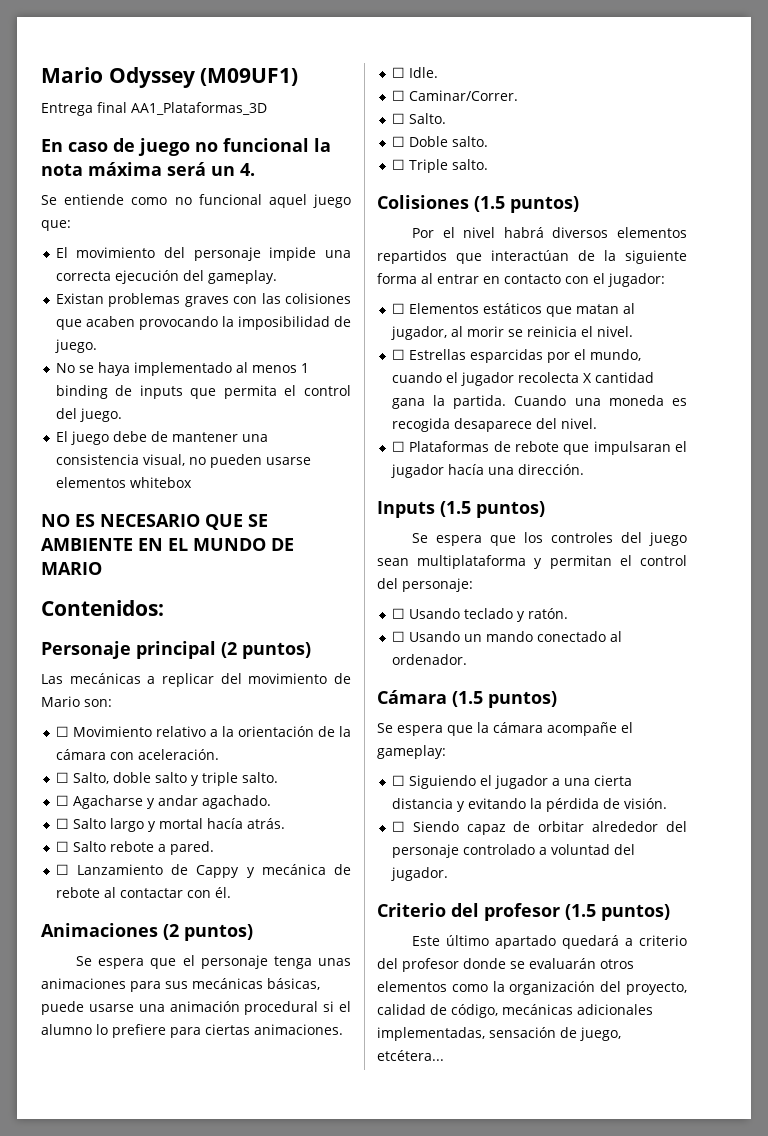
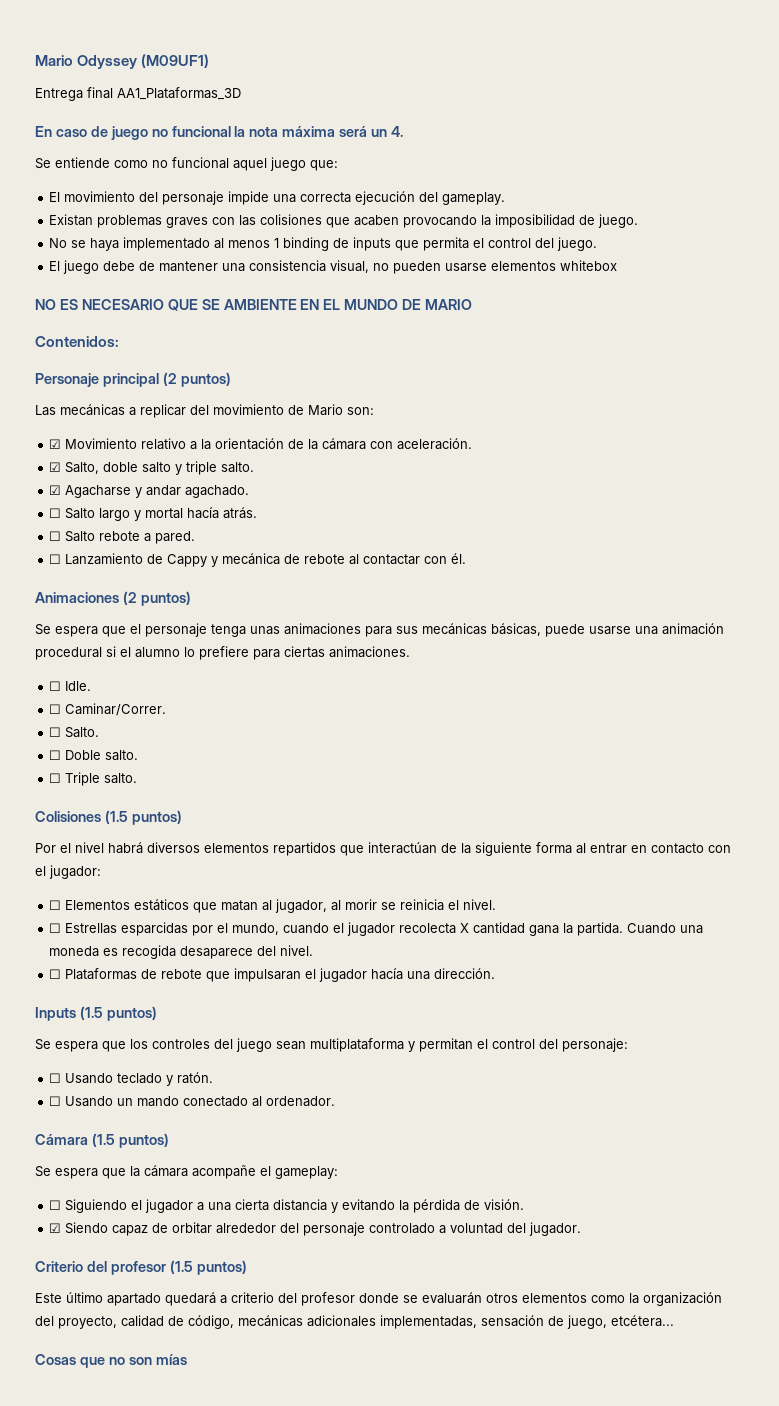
- ☐ Movimiento relativo a la orientación de la cámara con aceleración.
+ ☑ Movimiento relativo a la orientación de la cámara con aceleración.
- ☐ Salto, doble salto y triple salto.
+ ☑ Salto, doble salto y triple salto.
- ☐ Agacharse y andar agachado.
+ ☑ Agacharse y andar agachado.
- ☐ Siendo capaz de orbitar alrededor del personaje controlado a voluntad del jugador.
+ ☑ Siendo capaz de orbitar alrededor del personaje controlado a voluntad del jugador.
+ Cosas que no son mías

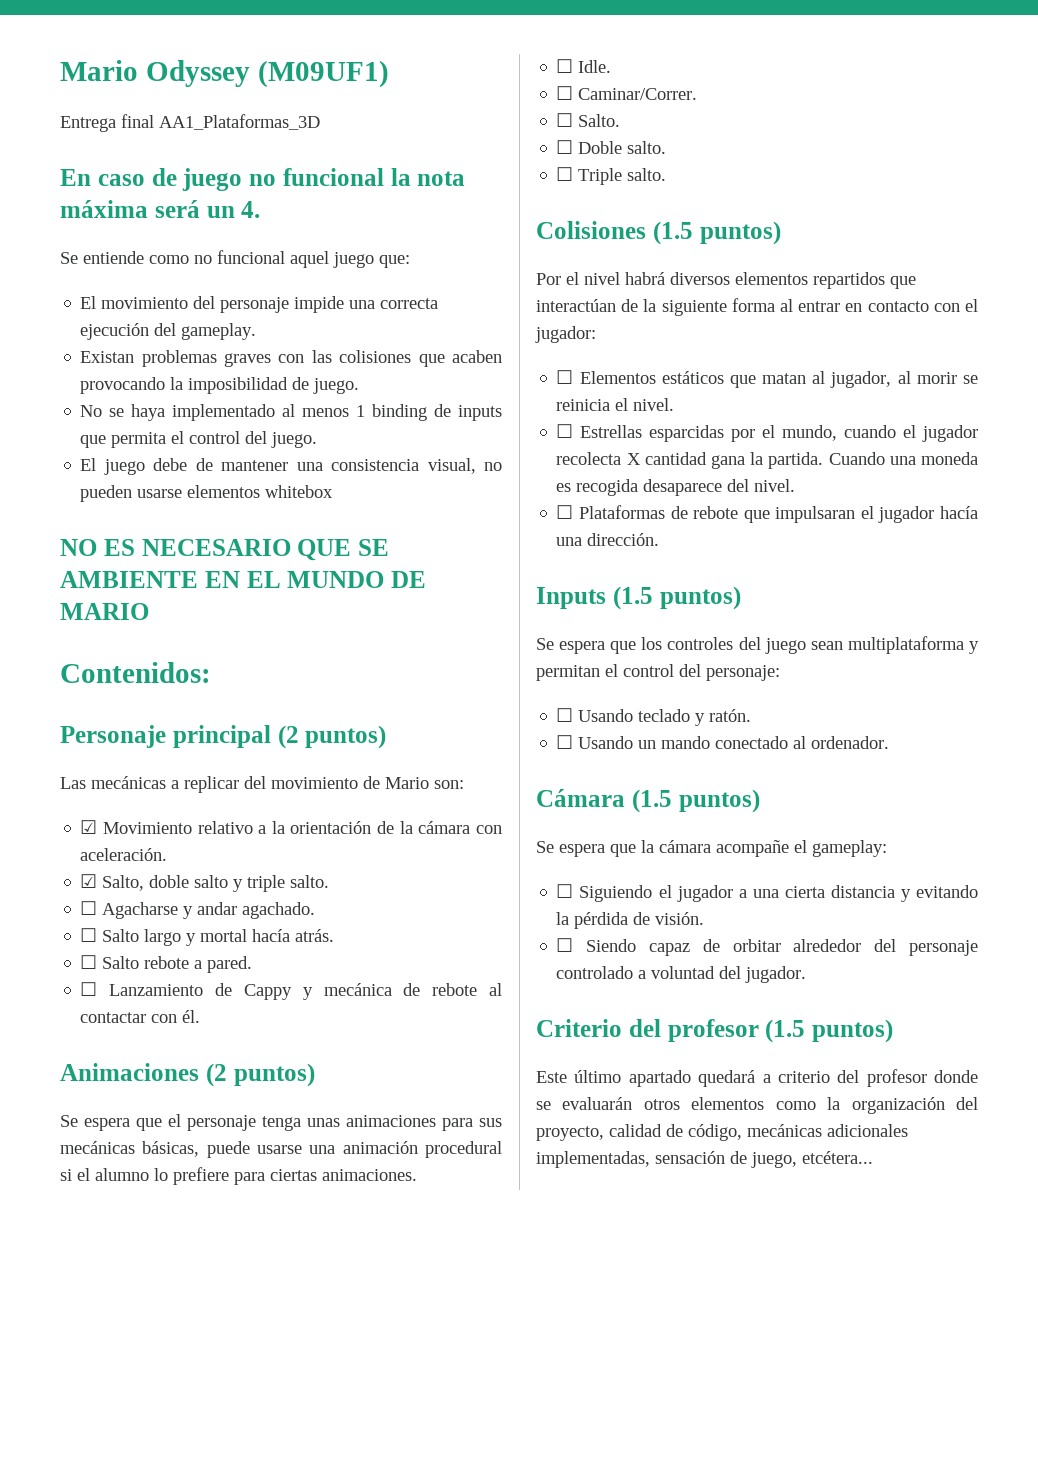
- ☑ Agacharse y andar agachado.
+ ☐ Agacharse y andar agachado.
- ☑ Siendo capaz de orbitar alrededor del personaje controlado a voluntad del jugador.
+ ☐ Siendo capaz de orbitar alrededor del personaje controlado a voluntad del jugador.
- Cosas que no son mías

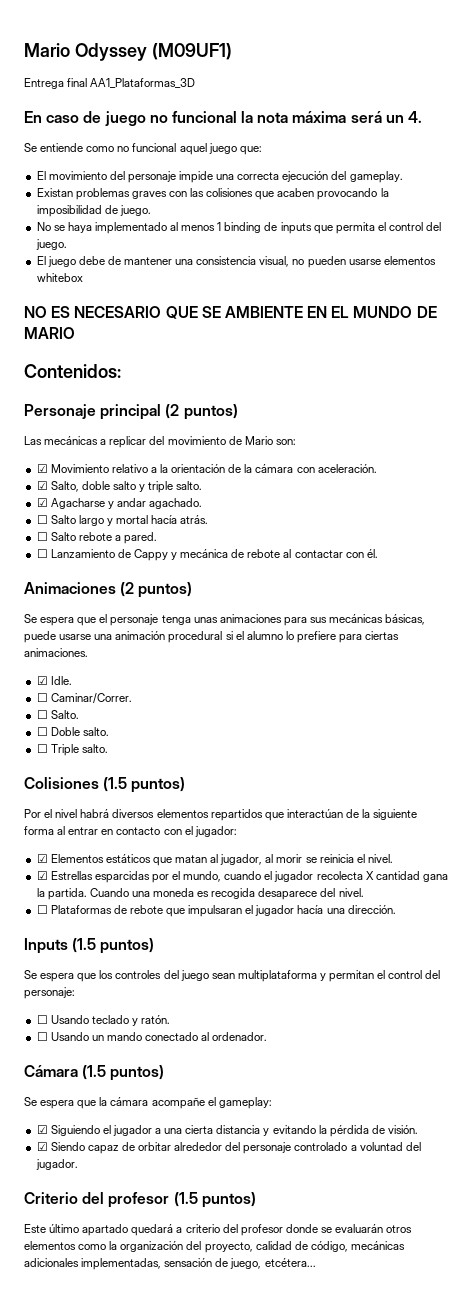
- ☐ Agacharse y andar agachado.
+ ☑ Agacharse y andar agachado.
- ☐ Idle.
+ ☑ Idle.
- ☐ Elementos estáticos que matan al jugador, al morir se reinicia el nivel.
+ ☑ Elementos estáticos que matan al jugador, al morir se reinicia el nivel.
- ☐ Estrellas esparcidas por el mundo, cuando el jugador recolecta X cantidad gana la partida.
+ ☑ Estrellas esparcidas por el mundo, cuando el jugador recolecta X cantidad gana la partida.
- ☐ Siguiendo el jugador a una cierta distancia y evitando la pérdida de visión.
+ ☑ Siguiendo el jugador a una cierta distancia y evitando la pérdida de visión.
- ☐ Siendo capaz de orbitar alrededor del personaje controlado a voluntad del jugador.
+ ☑ Siendo capaz de orbitar alrededor del personaje controlado a voluntad del jugador.

